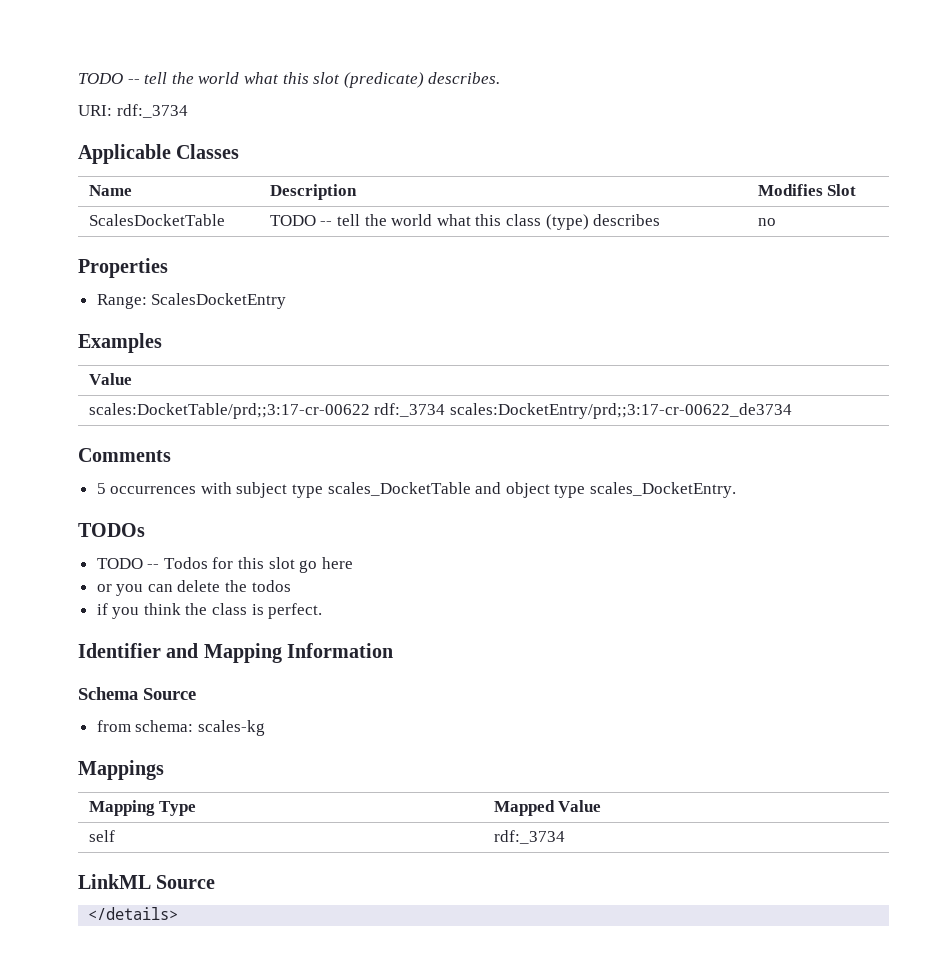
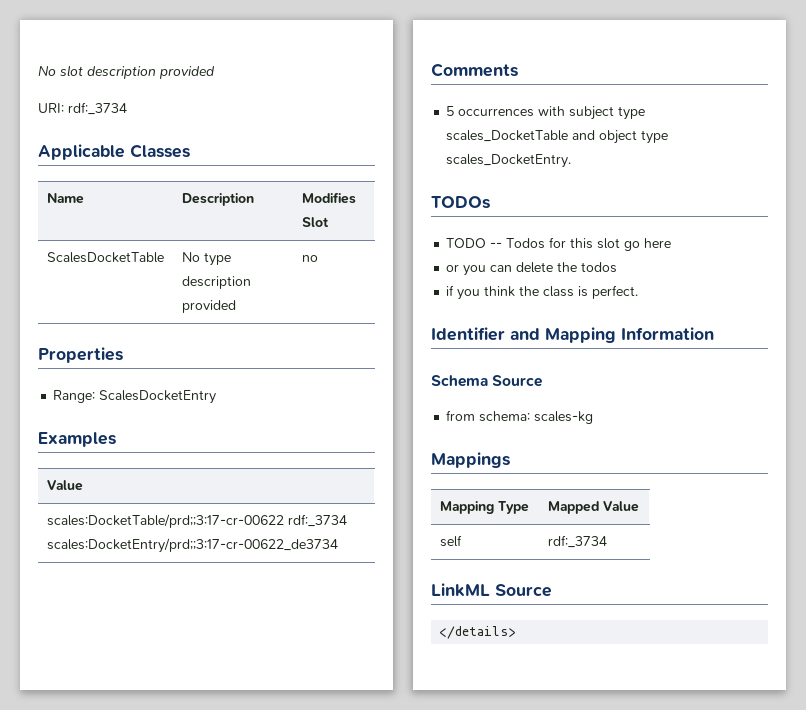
- TODO -- tell the world what this slot (predicate) describes.
+ No slot description provided
- ScalesDocketTable | TODO -- tell the world what this class (type) describes | no
+ ScalesDocketTable | No type description provided | no

